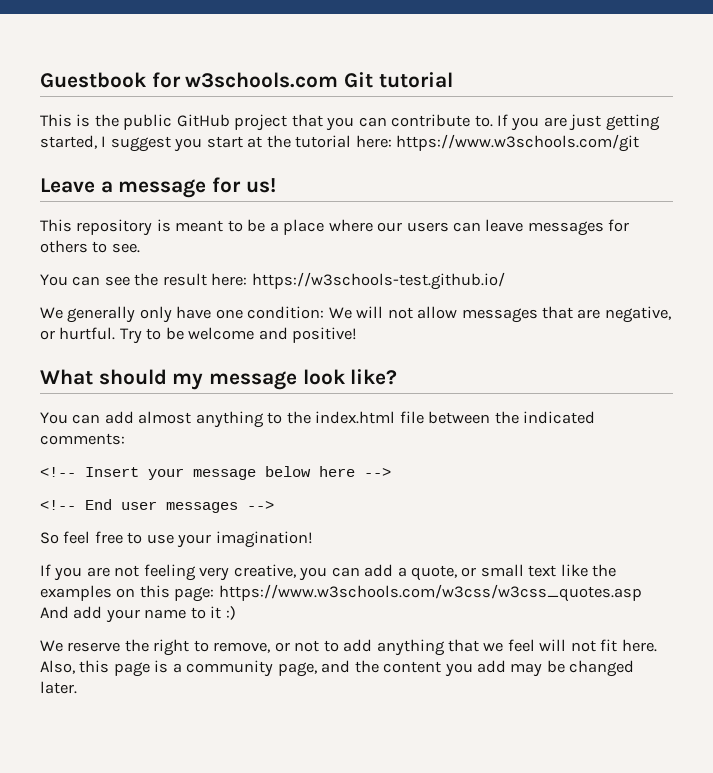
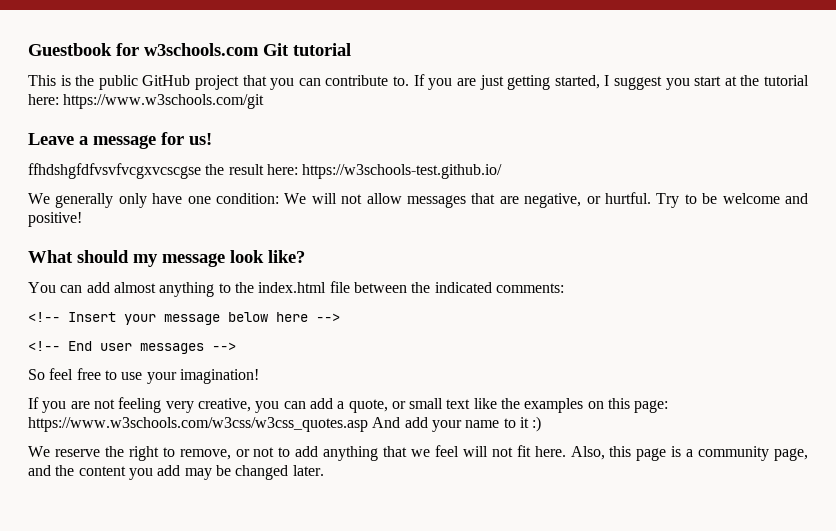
- This repository is meant to be a place where our users can leave messages for others to see.
- You can see the result here: https://w3schools-test.github.io/
+ ffhdshgfdfvsvfvcgxvcscgse the result here: https://w3schools-test.github.io/

